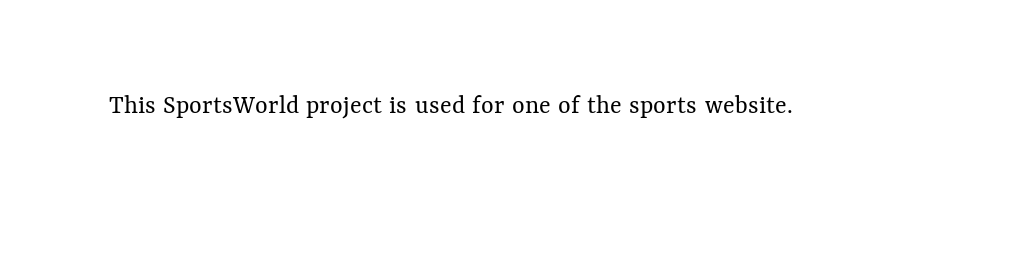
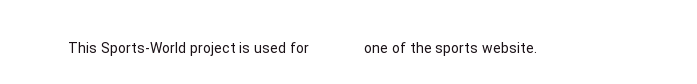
- This SportsWorld project is used for one of the sports website.
+ This Sports-World project is used for one of the sports website.

